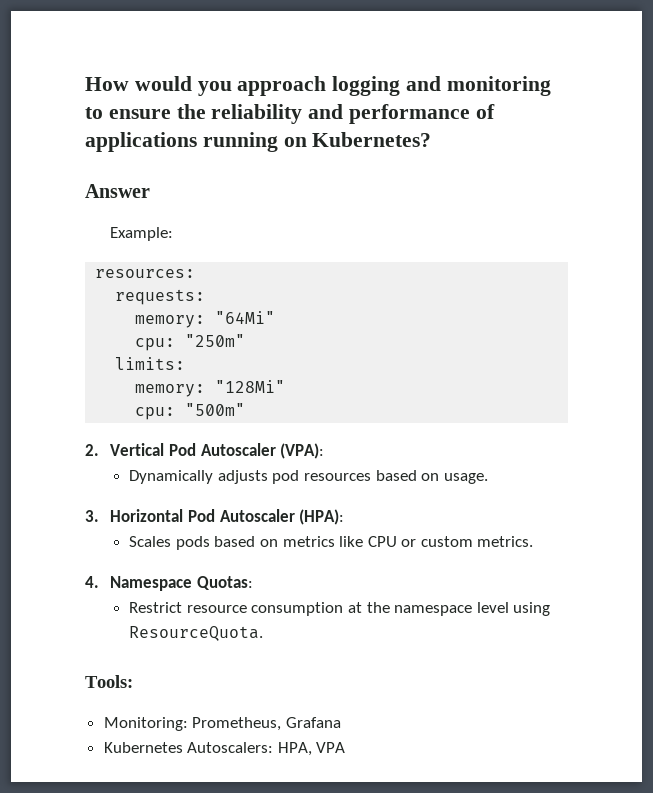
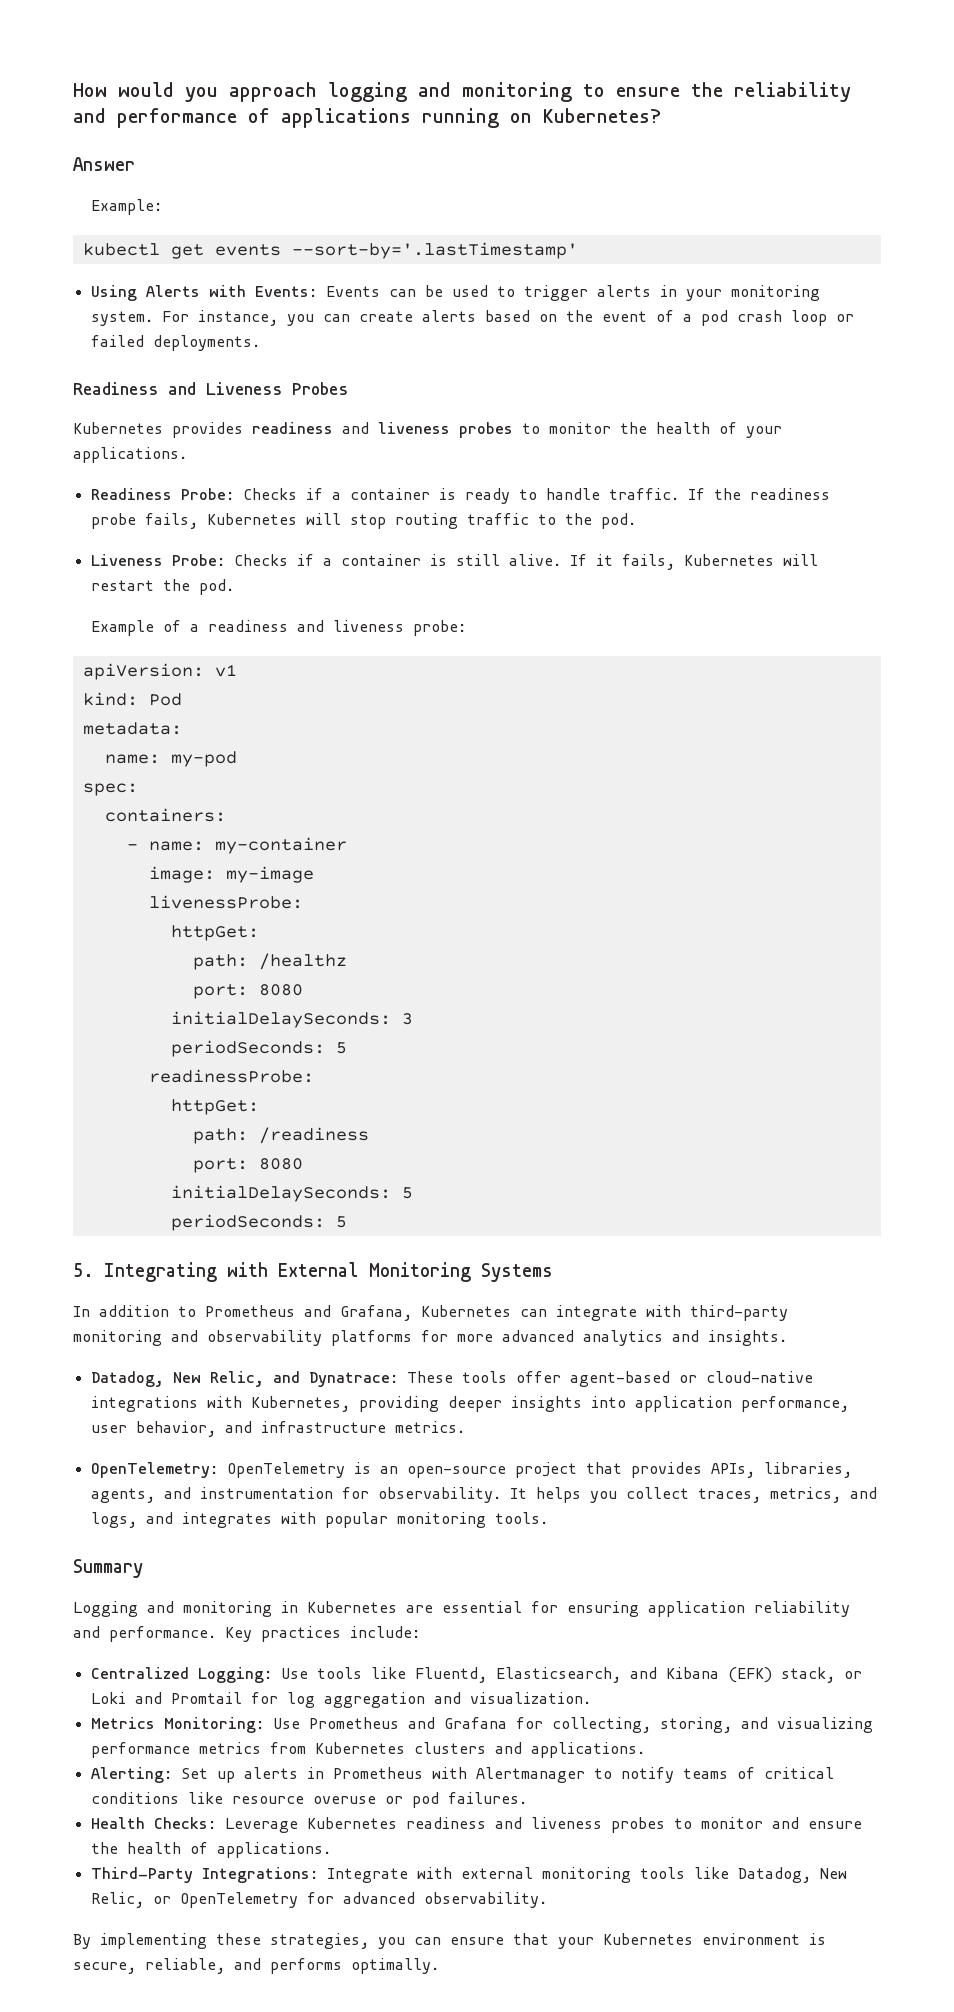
- resources:
- requests:
- memory: "64Mi"
- cpu: "250m"
- limits:
- memory: "128Mi"
- cpu: "500m"
- 2. Vertical Pod Autoscaler (VPA):
- Dynamically adjusts pod resources based on usage.
- 3. Horizontal Pod Autoscaler (HPA):
- Scales pods based on metrics like CPU or custom metrics.
- 4. Namespace Quotas:
- Restrict resource consumption at the namespace level using ResourceQuota.
- Tools:
- Monitoring: Prometheus, Grafana
- Kubernetes Autoscalers: HPA, VPA
+ kubectl get events --sort-by='.lastTimestamp'
+ Using Alerts with Events: Events can be used to trigger alerts in your monitoring system. For instance, you can create alerts based on the event of a pod crash loop or failed deployments.
+ Readiness and Liveness Probes
+ Kubernetes provides readiness and liveness probes to monitor the health of your applications.
+ Readiness Probe: Checks if a container is ready to handle traffic. If the readiness probe fails, Kubernetes will stop routing traffic to the pod.
+ Liveness Probe: Checks if a container is still alive. If it fails, Kubernetes will restart the pod.
+ Example of a readiness and liveness probe:
+ apiVersion: v1
+ kind: Pod
+ metadata:
+ name: my-pod
+ spec:
+ containers:
+ - name: my-container
+ image: my-image
+ livenessProbe:
+ httpGet:
+ path: /healthz
+ port: 8080
+ initialDelaySeconds: 3
+ periodSeconds: 5
+ readinessProbe:
+ httpGet:
+ path: /readiness
+ port: 8080
+ initialDelaySeconds: 5
+ periodSeconds: 5
+ 5. Integrating with External Monitoring Systems
+ In addition to Prometheus and Grafana, Kubernetes can integrate with third-party monitoring and observability platforms for more advanced analytics and insights.
+ Datadog, New Relic, and Dynatrace: These tools offer agent-based or cloud-native integrations with Kubernetes, providing deeper insights into application performance, user behavior, and infrastructure metrics.
+ OpenTelemetry: OpenTelemetry is an open-source project that provides APIs, libraries, agents, and instrumentation for observability. It helps you collect traces, metrics, and logs, and integrates with popular monitoring tools.
+ Summary
+ Logging and monitoring in Kubernetes are essential for ensuring application reliability and performance. Key practices include:
+ Centralized Logging: Use tools like Fluentd, Elasticsearch, and Kibana (EFK) stack, or Loki and Promtail for log aggregation and visualization.
+ Metrics Monitoring: Use Prometheus and Grafana for collecting, storing, and visualizing performance metrics from Kubernetes clusters and applications.
+ Alerting: Set up alerts in Prometheus with Alertmanager to notify teams of critical conditions like resource overuse or pod failures.
+ Health Checks: Leverage Kubernetes readiness and liveness probes to monitor and ensure the health of applications.
+ Third-Party Integrations: Integrate with external monitoring tools like Datadog, New Relic, or OpenTelemetry for advanced observability.
+ By implementing these strategies, you can ensure that your Kubernetes environment is secure, reliable, and performs optimally.

